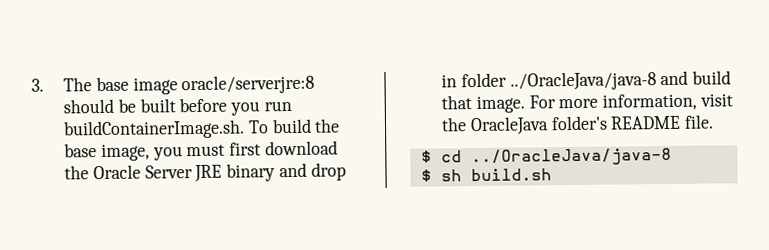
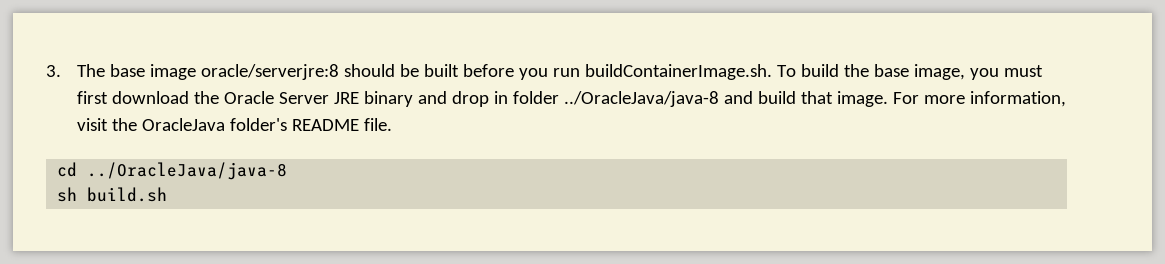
- $ cd ../OracleJava/java-8
+ cd ../OracleJava/java-8
- $ sh build.sh
+ sh build.sh

